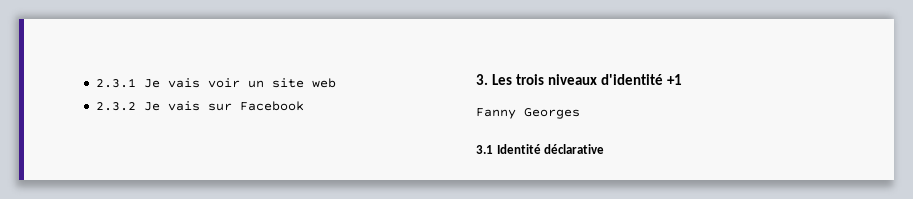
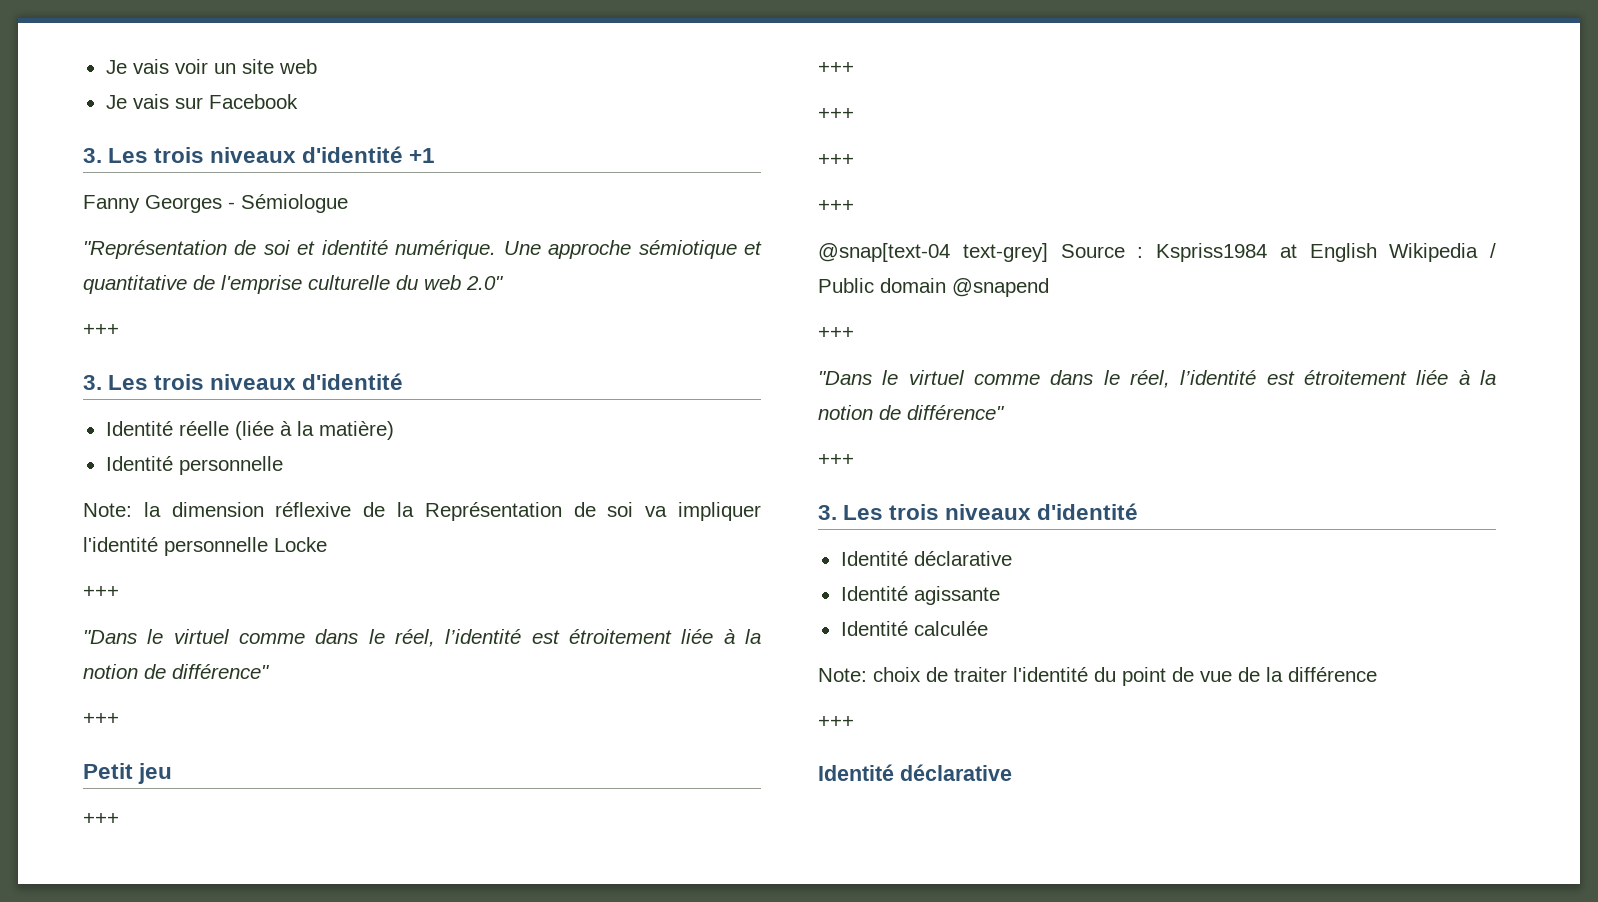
- 2.3.1 Je vais voir un site web
+ Je vais voir un site web
- 2.3.2 Je vais sur Facebook
+ Je vais sur Facebook
- Fanny Georges
- 3.1 Identité déclarative
+ Fanny Georges - Sémiologue
+ "Représentation de soi et identité numérique. Une approche sémiotique et quantitative de l'emprise culturelle du web 2.0"
+ +++
+ 3. Les trois niveaux d'identité
+ Identité réelle (liée à la matière)
+ Identité personnelle
+ Note: la dimension réflexive de la Représentation de soi va impliquer l'identité personnelle Locke
+ +++
+ "Dans le virtuel comme dans le réel, l’identité est étroitement liée à la notion de différence"
+ +++
+ Petit jeu
+ +++
+ +++
+ +++
+ +++
+ +++
+ @snap[text-04 text-grey] Source : Kspriss1984 at English Wikipedia / Public domain @snapend
+ +++
+ "Dans le virtuel comme dans le réel, l’identité est étroitement liée à la notion de différence"
+ +++
+ 3. Les trois niveaux d'identité
+ Identité déclarative
+ Identité agissante
+ Identité calculée
+ Note: choix de traiter l'identité du point de vue de la différence
+ +++
+ Identité déclarative

